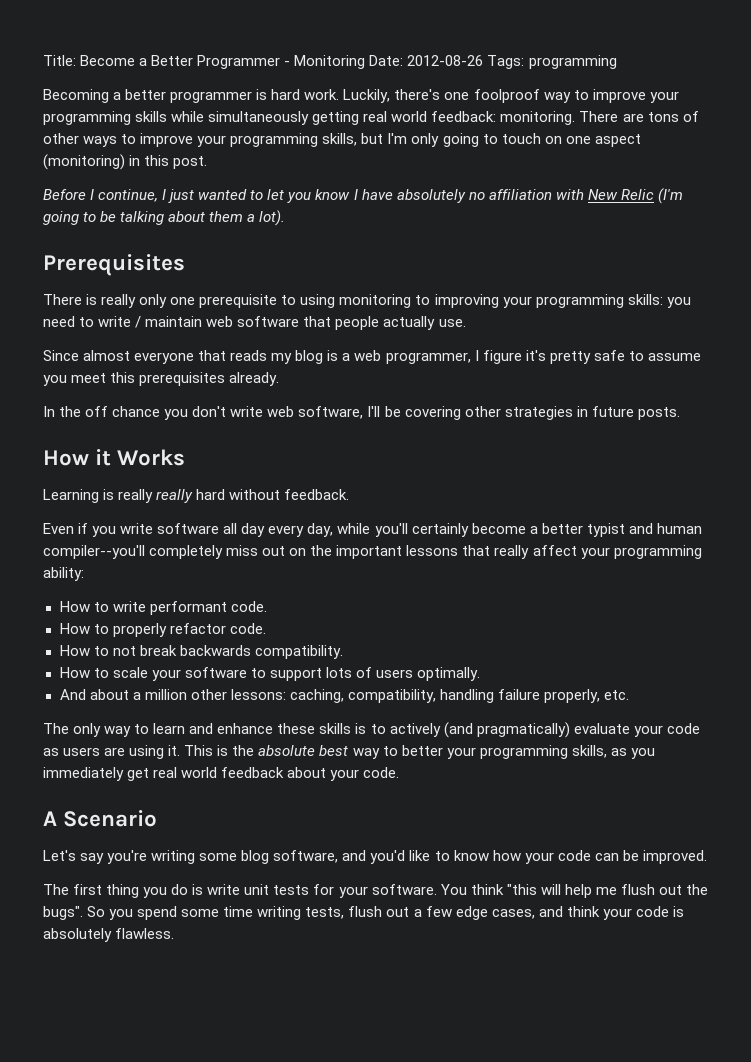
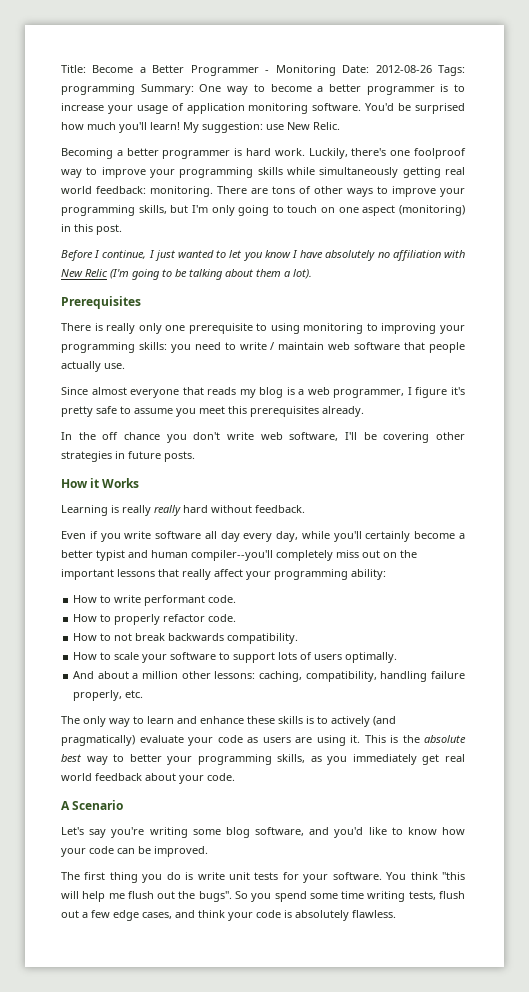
- Title: Become a Better Programmer - Monitoring Date: 2012-08-26 Tags: programming
+ Title: Become a Better Programmer - Monitoring Date: 2012-08-26 Tags: programming Summary: One way to become a better programmer is to increase your usage of application monitoring software. You'd be surprised how much you'll learn! My suggestion: use New Relic.

